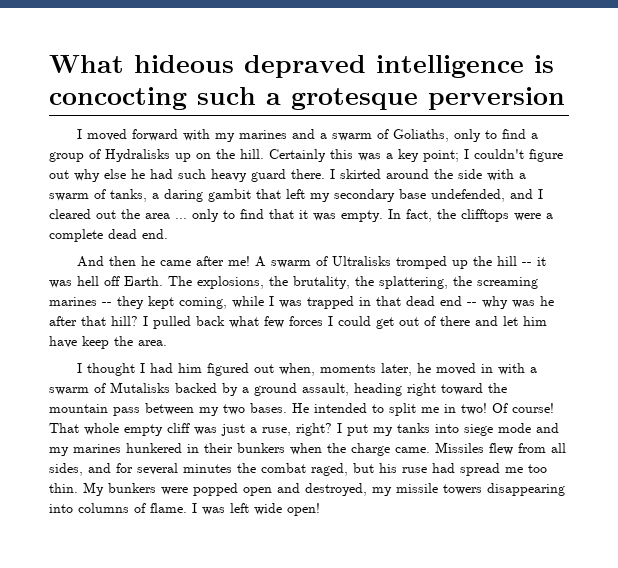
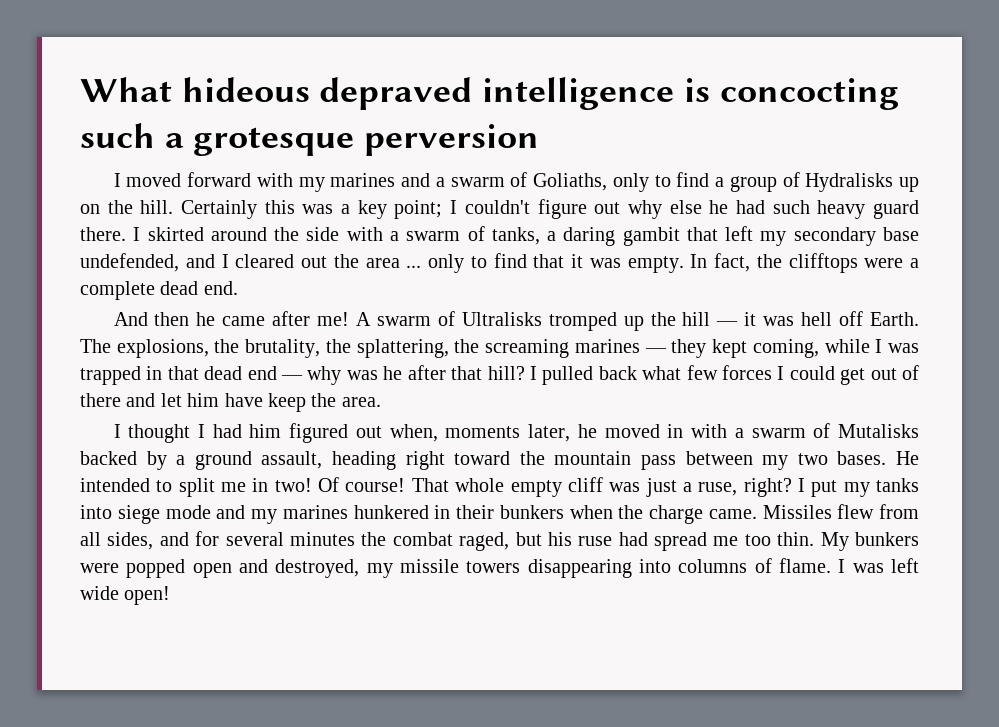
- A swarm of Ultralisks tromped up the hill -- it was hell off Earth.
+ A swarm of Ultralisks tromped up the hill — it was hell off Earth.
- The explosions, the brutality, the splattering, the screaming marines -- they kept coming, while I was trapped in that dead end -- why was he after that hill?
+ The explosions, the brutality, the splattering, the screaming marines — they kept coming, while I was trapped in that dead end — why was he after that hill?

